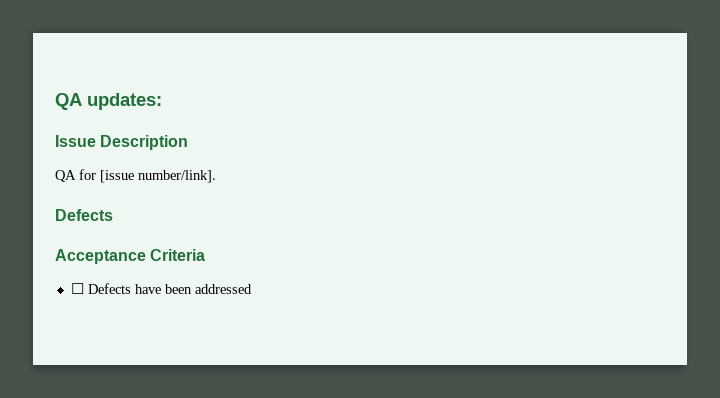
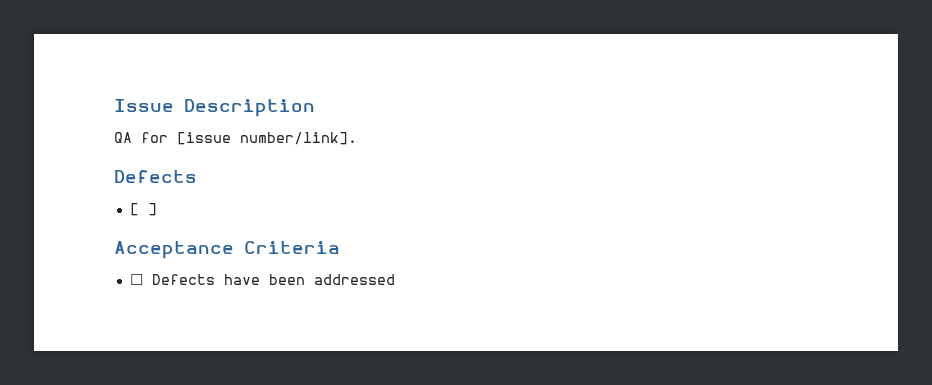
- QA updates:
+ [ ]

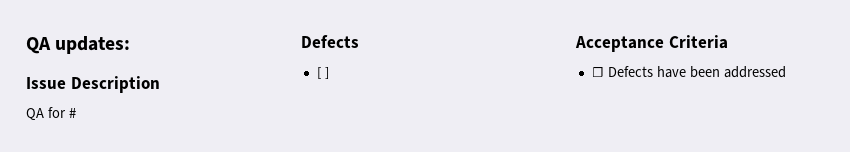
+ QA updates:
- QA for [issue number/link].
+ QA for #

